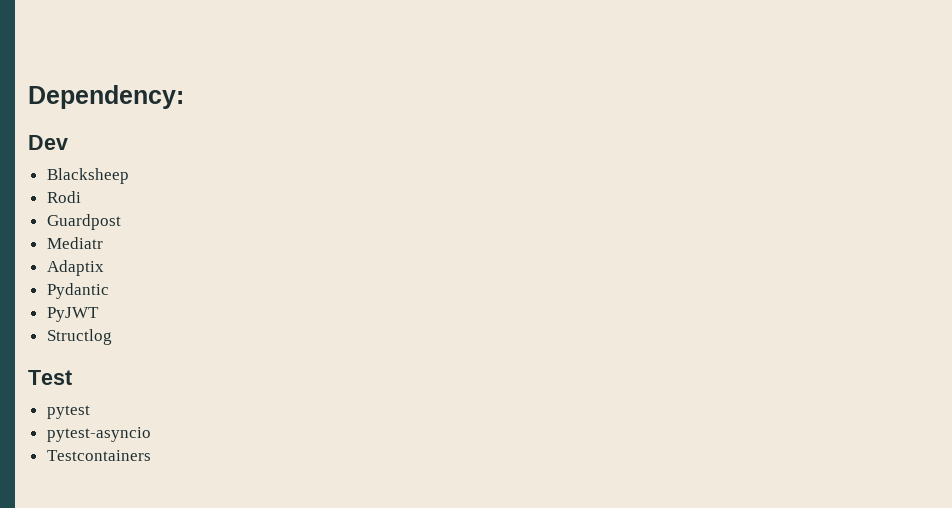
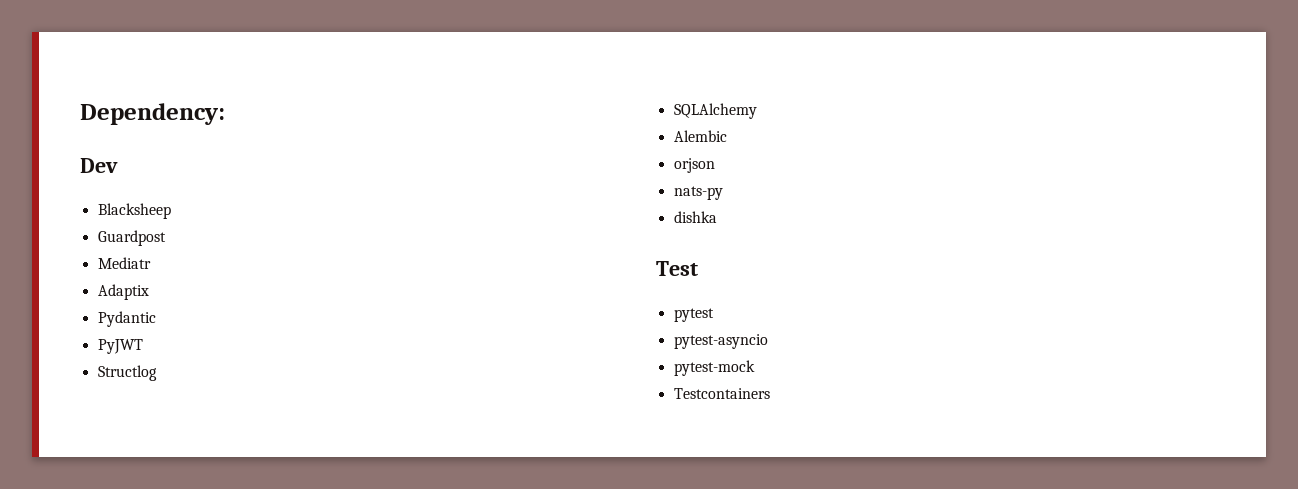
- Rodi
+ SQLAlchemy
+ Alembic
+ orjson
+ nats-py
+ dishka
+ pytest-mock

